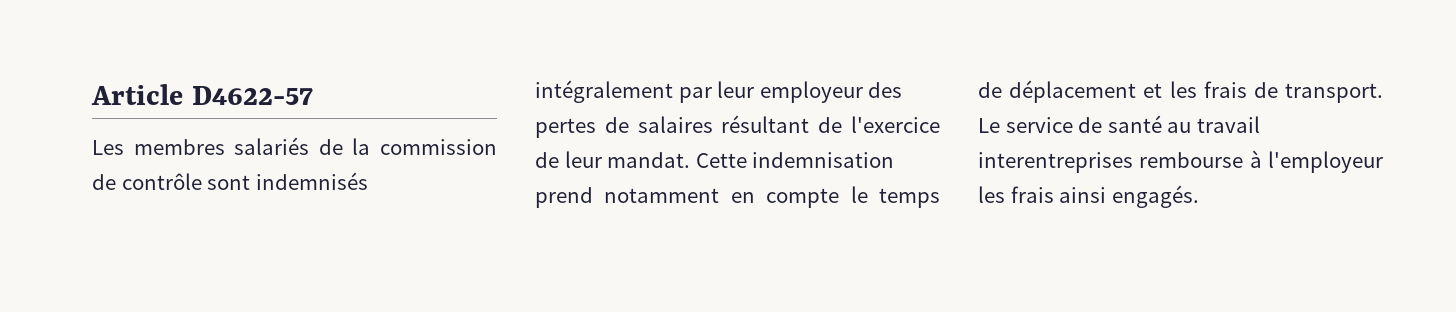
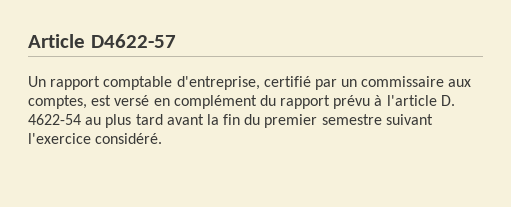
- Les membres salariés de la commission de contrôle sont indemnisés intégralement par leur employeur des pertes de salaires résultant de l'exercice de leur mandat. Cette indemnisation prend notamment en compte le temps de déplacement et les frais de transport. Le service de santé au travail interentreprises rembourse à l'employeur les frais ainsi engagés.
+ Un rapport comptable d'entreprise, certifié par un commissaire aux comptes, est versé en complément du rapport prévu à l'article D. 4622-54 au plus tard avant la fin du premier semestre suivant l'exercice considéré.

